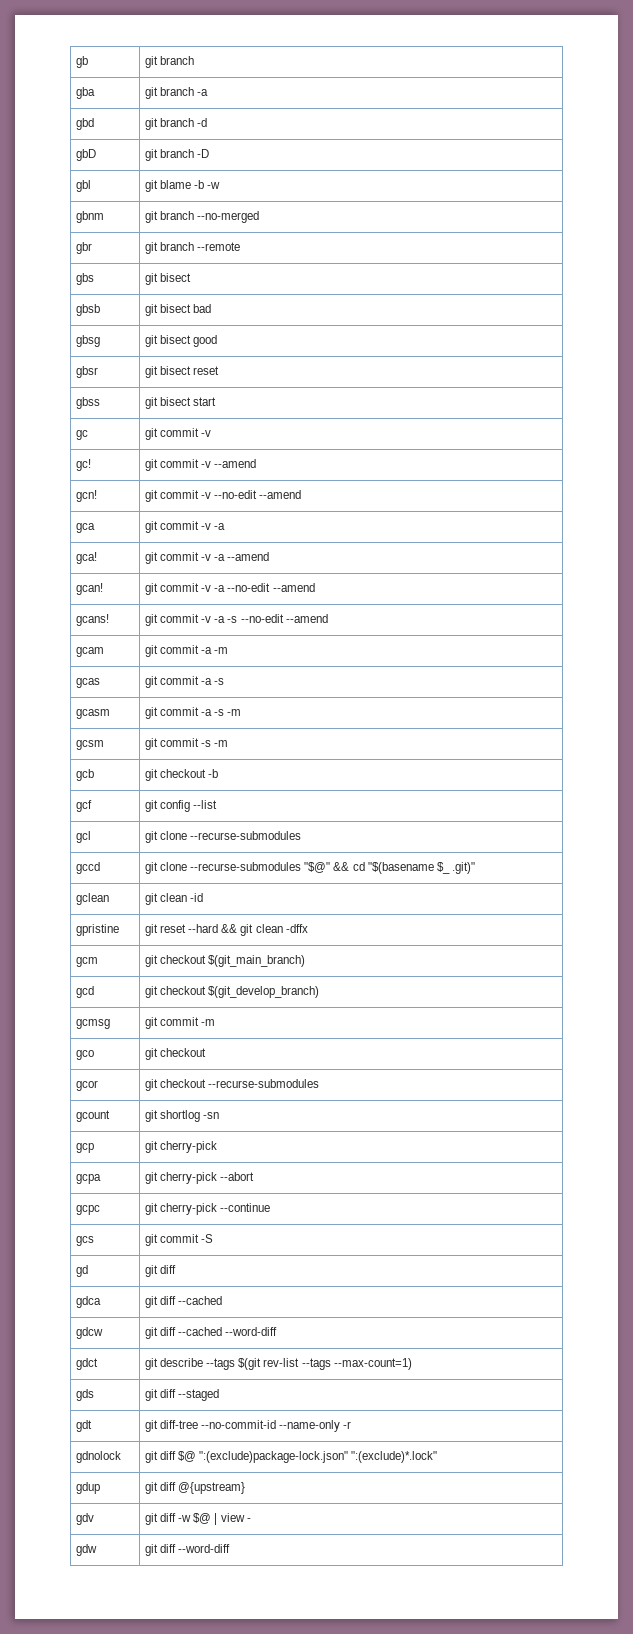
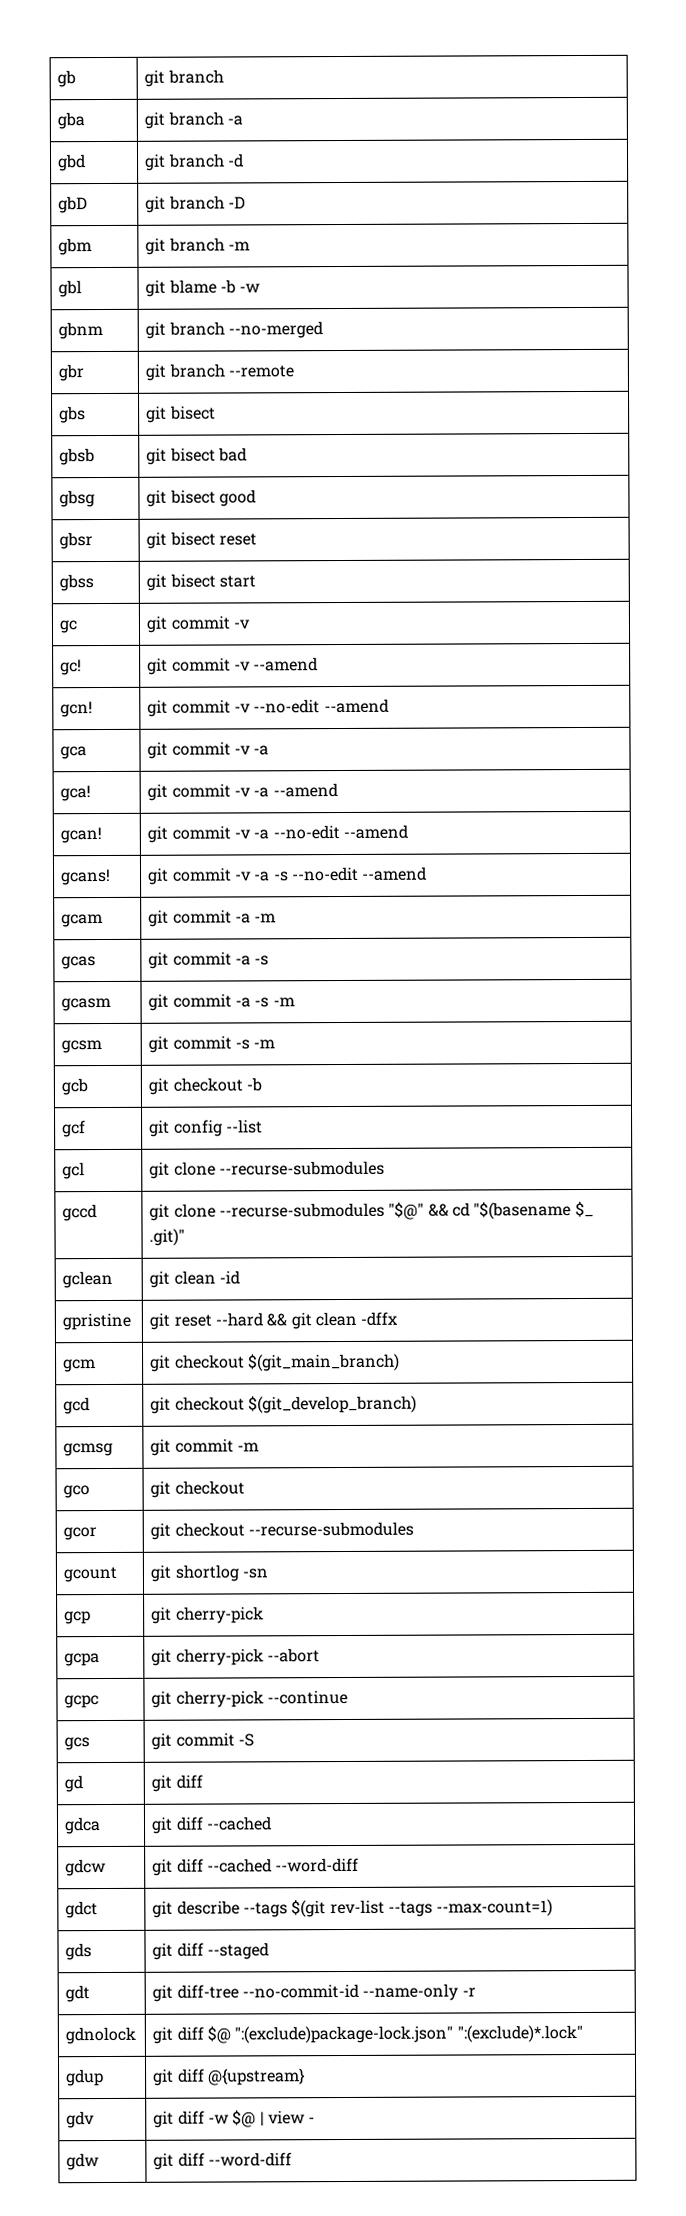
+ gbm | git branch -m

